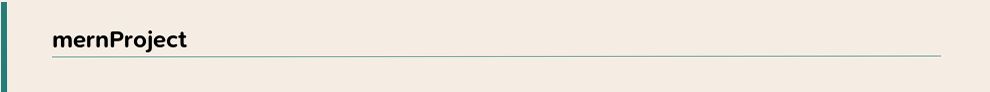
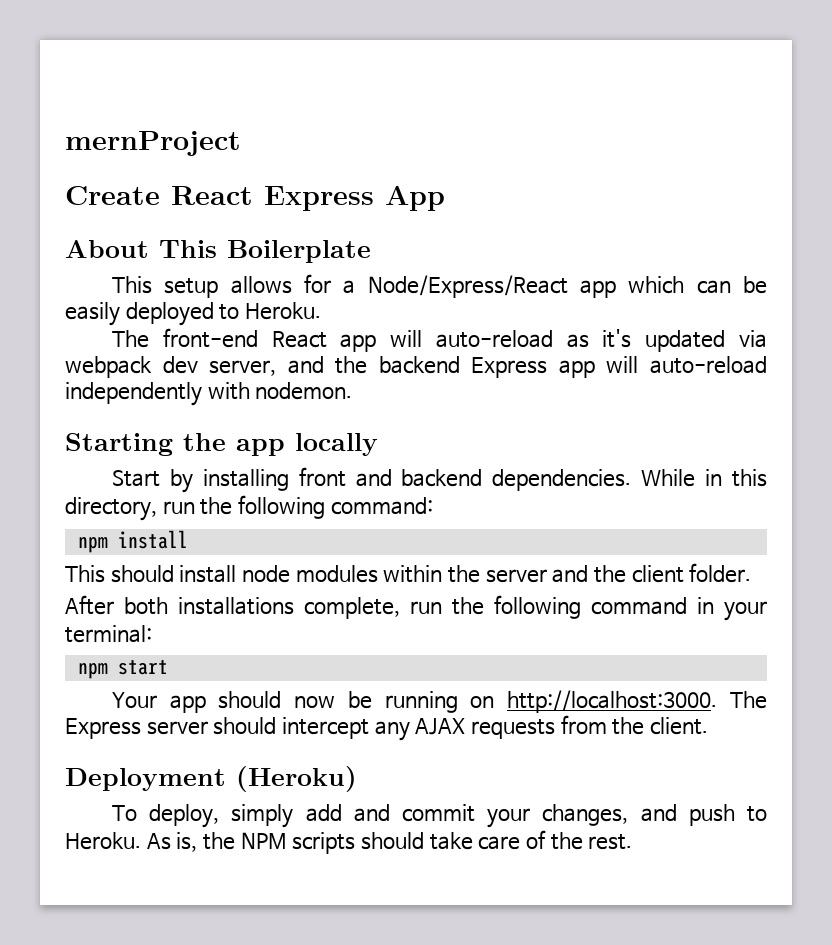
+ Create React Express App
+ About This Boilerplate
+ This setup allows for a Node/Express/React app which can be easily deployed to Heroku.
+ The front-end React app will auto-reload as it's updated via webpack dev server, and the backend Express app will auto-reload independently with nodemon.
+ Starting the app locally
+ Start by installing front and backend dependencies. While in this directory, run the following command:
+ npm install
+ This should install node modules within the server and the client folder.
+ After both installations complete, run the following command in your terminal:
+ npm start
+ Your app should now be running on http://localhost:3000. The Express server should intercept any AJAX requests from the client.
+ Deployment (Heroku)
+ To deploy, simply add and commit your changes, and push to Heroku. As is, the NPM scripts should take care of the rest.

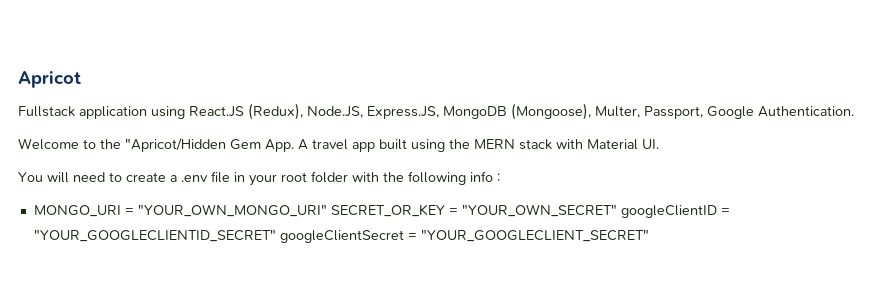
- mernProject
- Create React Express App
- About This Boilerplate
- This setup allows for a Node/Express/React app which can be easily deployed to Heroku.
- The front-end React app will auto-reload as it's updated via webpack dev server, and the backend Express app will auto-reload independently with nodemon.
- Starting the app locally
- Start by installing front and backend dependencies. While in this directory, run the following command:
- npm install
- This should install node modules within the server and the client folder.
- After both installations complete, run the following command in your terminal:
- npm start
- Your app should now be running on http://localhost:3000. The Express server should intercept any AJAX requests from the client.
- Deployment (Heroku)
- To deploy, simply add and commit your changes, and push to Heroku. As is, the NPM scripts should take care of the rest.
+ Apricot
+ Fullstack application using React.JS (Redux), Node.JS, Express.JS, MongoDB (Mongoose), Multer, Passport, Google Authentication.
+ Welcome to the "Apricot/Hidden Gem App. A travel app built using the MERN stack with Material UI.
+ You will need to create a .env file in your root folder with the following info :
+ MONGO_URI = "YOUR_OWN_MONGO_URI" SECRET_OR_KEY = "YOUR_OWN_SECRET" googleClientID = "YOUR_GOOGLECLIENTID_SECRET" googleClientSecret = "YOUR_GOOGLECLIENT_SECRET"

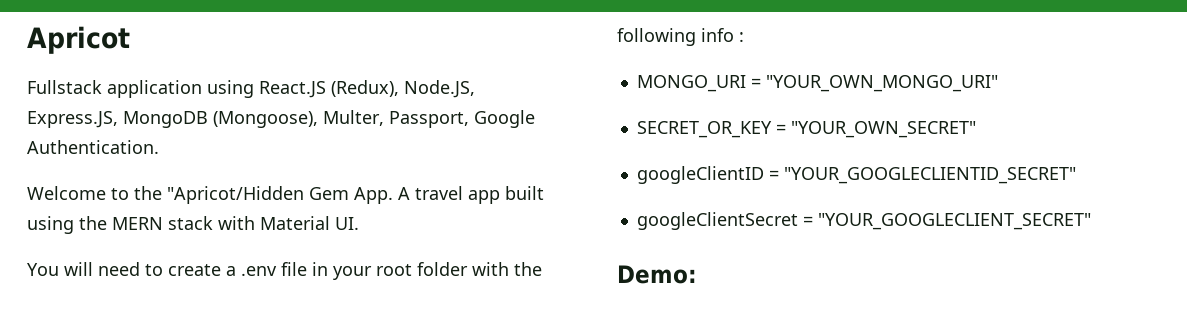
- MONGO_URI = "YOUR_OWN_MONGO_URI" SECRET_OR_KEY = "YOUR_OWN_SECRET" googleClientID = "YOUR_GOOGLECLIENTID_SECRET" googleClientSecret = "YOUR_GOOGLECLIENT_SECRET"
+ MONGO_URI = "YOUR_OWN_MONGO_URI"
+ SECRET_OR_KEY = "YOUR_OWN_SECRET"
+ googleClientID = "YOUR_GOOGLECLIENTID_SECRET"
+ googleClientSecret = "YOUR_GOOGLECLIENT_SECRET"
+ Demo:

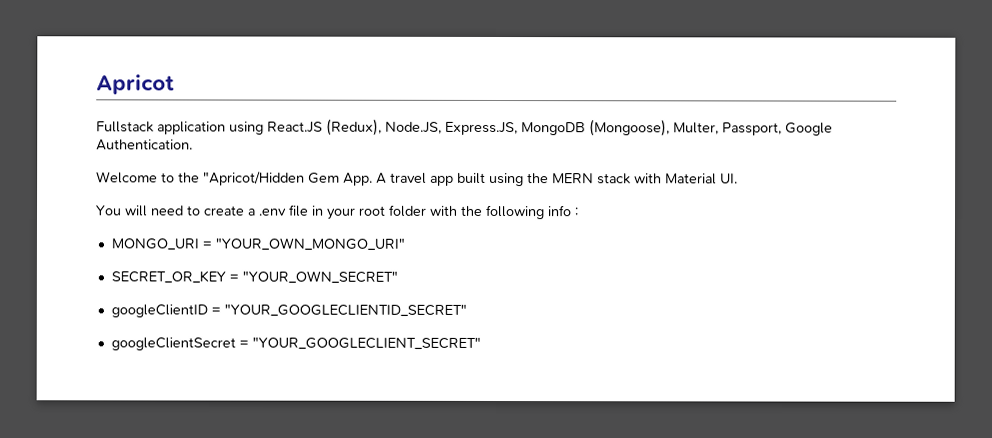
- Demo:

